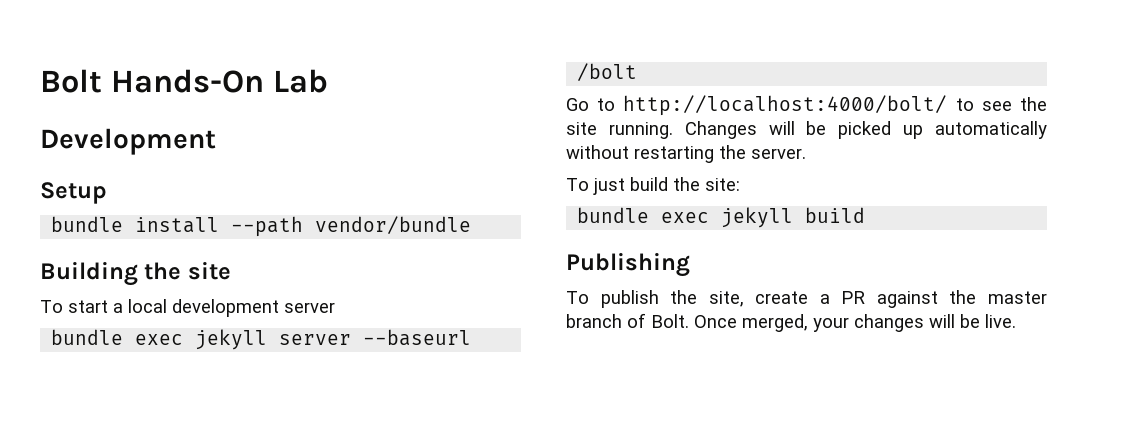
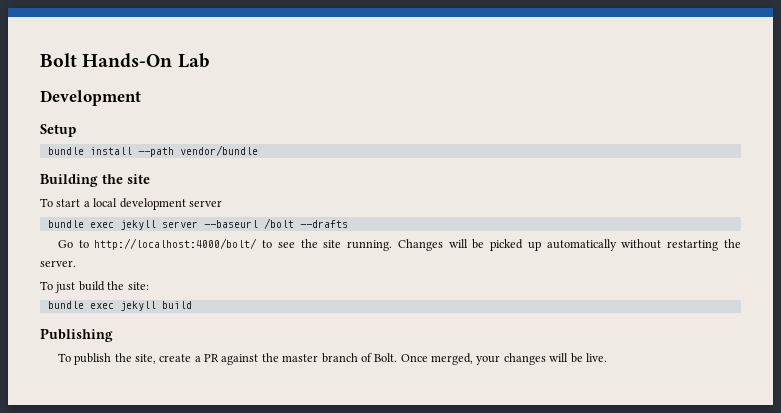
- bundle exec jekyll server --baseurl /bolt
+ bundle exec jekyll server --baseurl /bolt --drafts

